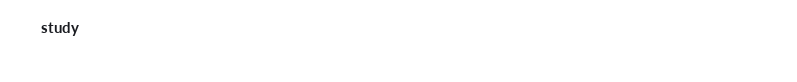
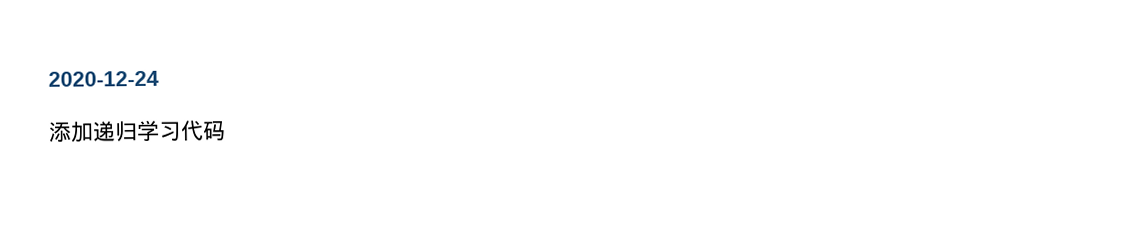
- study
+ 2020-12-24
+ 添加递归学习代码

